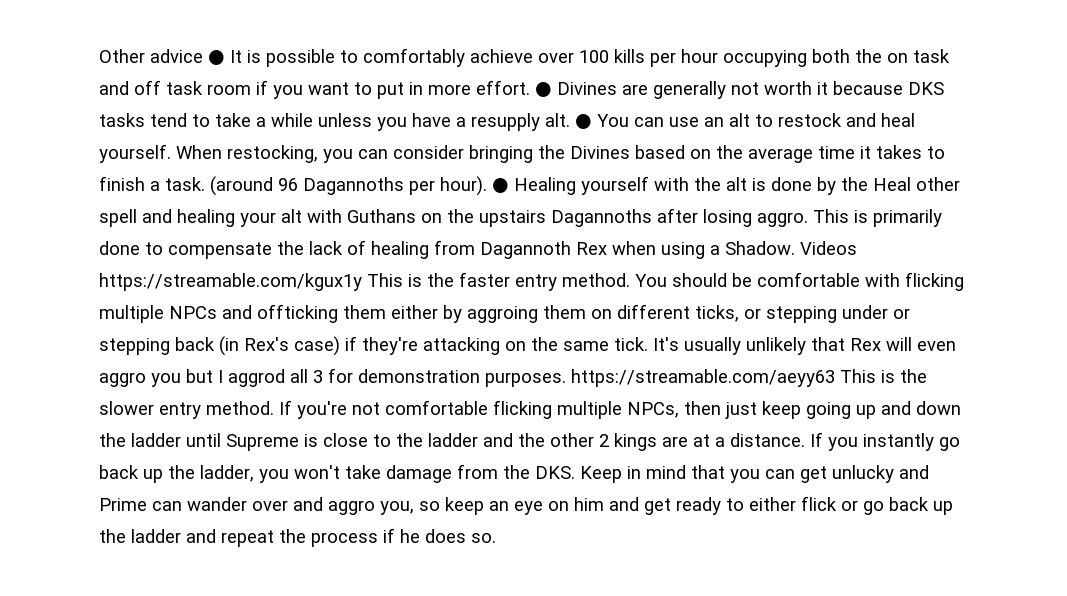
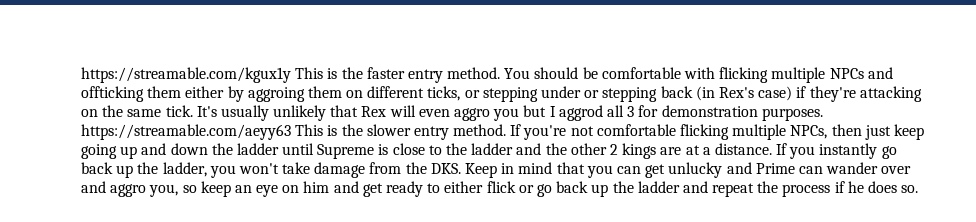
- Other advice ● It is possible to comfortably achieve over 100 kills per hour occupying both the on task and off task room if you want to put in more effort. ● Divines are generally not worth it because DKS tasks tend to take a while unless you have a resupply alt. ● You can use an alt to restock and heal yourself. When restocking, you can consider bringing the Divines based on the average time it takes to finish a task. (around 96 Dagannoths per hour). ● Healing yourself with the alt is done by the Heal other spell and healing your alt with Guthans on the upstairs Dagannoths after losing aggro. This is primarily done to compensate the lack of healing from Dagannoth Rex when using a Shadow. Videos https://streamable.com/kgux1y This is the faster entry method.
+ https://streamable.com/kgux1y This is the faster entry method.

